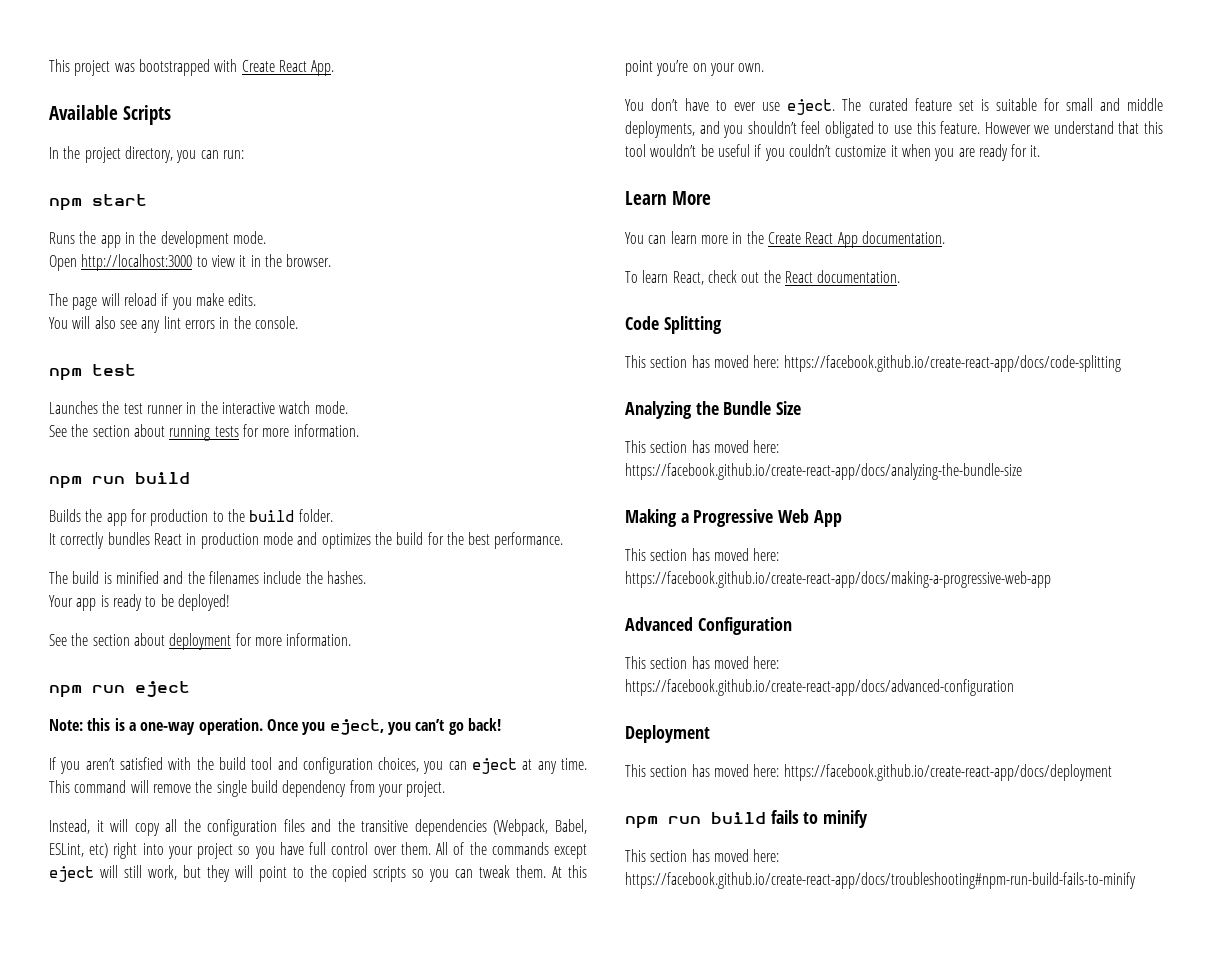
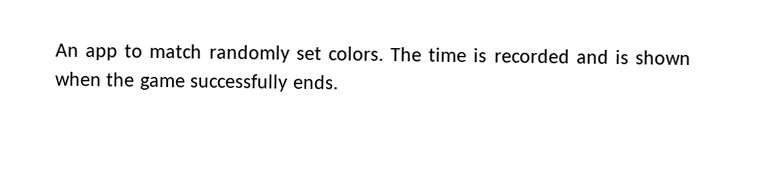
- This project was bootstrapped with Create React App.
- Available Scripts
- In the project directory, you can run:
- npm start
- Runs the app in the development mode.
- Open http://localhost:3000 to view it in the browser.
- The page will reload if you make edits.
- You will also see any lint errors in the console.
- npm test
- Launches the test runner in the interactive watch mode.
- See the section about running tests for more information.
- npm run build
- Builds the app for production to the build folder.
- It correctly bundles React in production mode and optimizes the build for the best performance.
- The build is minified and the filenames include the hashes.
- Your app is ready to be deployed!
- See the section about deployment for more information.
- npm run eject
- Note: this is a one-way operation. Once you eject, you can’t go back!
- If you aren’t satisfied with the build tool and configuration choices, you can eject at any time. This command will remove the single build dependency from your project.
- Instead, it will copy all the configuration files and the transitive dependencies (Webpack, Babel, ESLint, etc) right into your project so you have full control over them. All of the commands except eject will still work, but they will point to the copied scripts so you can tweak them. At this point you’re on your own.
- You don’t have to ever use eject. The curated feature set is suitable for small and middle deployments, and you shouldn’t feel obligated to use this feature. However we understand that this tool wouldn’t be useful if you couldn’t customize it when you are ready for it.
- Learn More
- You can learn more in the Create React App documentation.
- To learn React, check out the React documentation.
- Code Splitting
- This section has moved here: https://facebook.github.io/create-react-app/docs/code-splitting
- Analyzing the Bundle Size
- This section has moved here: https://facebook.github.io/create-react-app/docs/analyzing-the-bundle-size
- Making a Progressive Web App
- This section has moved here: https://facebook.github.io/create-react-app/docs/making-a-progressive-web-app
- Advanced Configuration
- This section has moved here: https://facebook.github.io/create-react-app/docs/advanced-configuration
- Deployment
- This section has moved here: https://facebook.github.io/create-react-app/docs/deployment
- npm run build fails to minify
- This section has moved here: https://facebook.github.io/create-react-app/docs/troubleshooting#npm-run-build-fails-to-minify
+ An app to match randomly set colors. The time is recorded and is shown when the game successfully ends.

